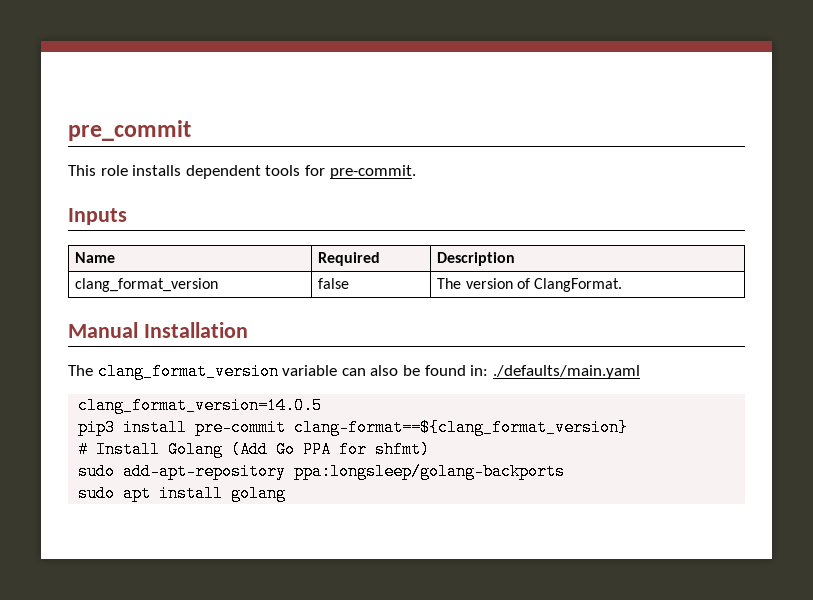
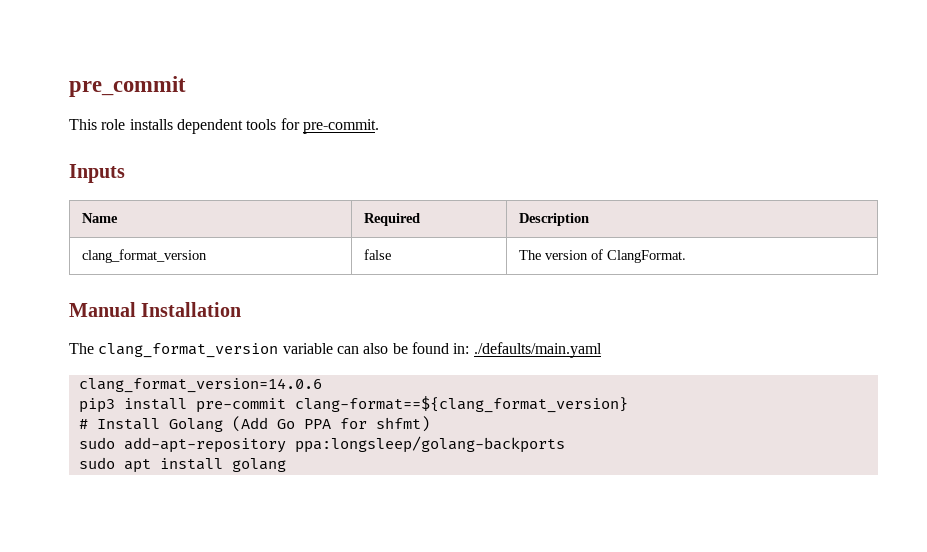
- clang_format_version=14.0.5
+ clang_format_version=14.0.6

